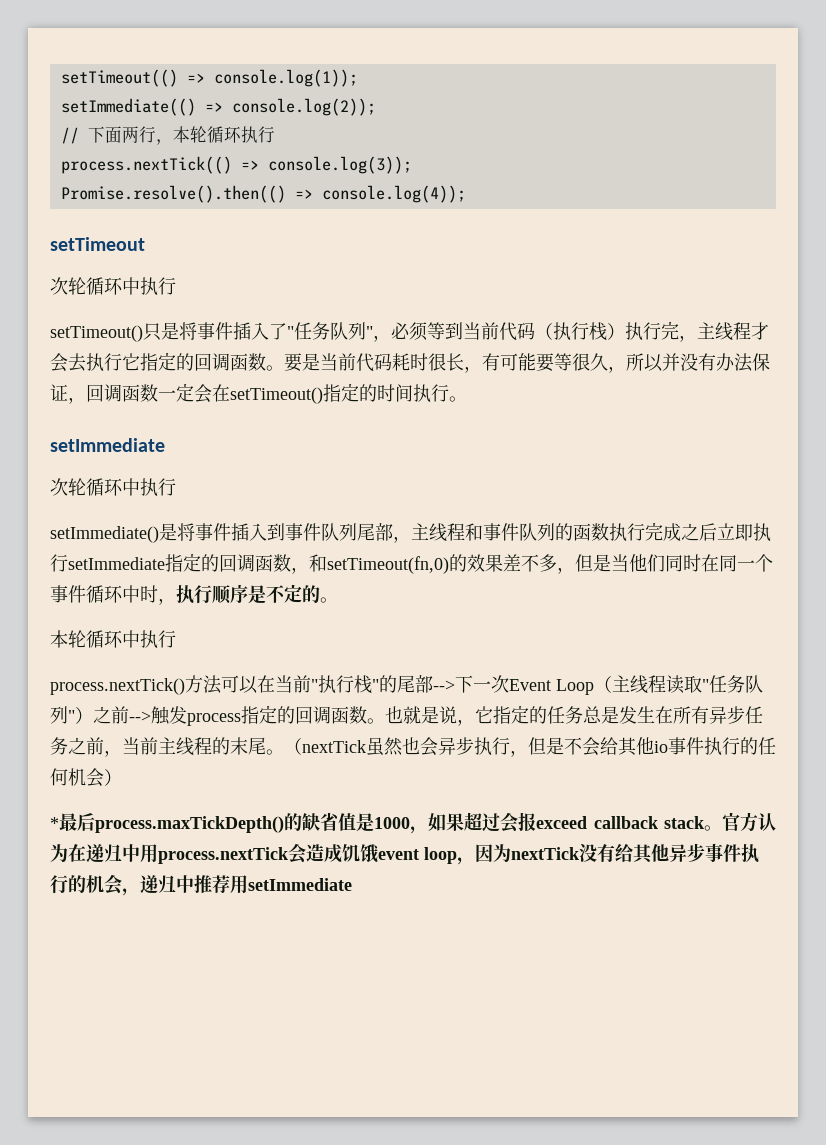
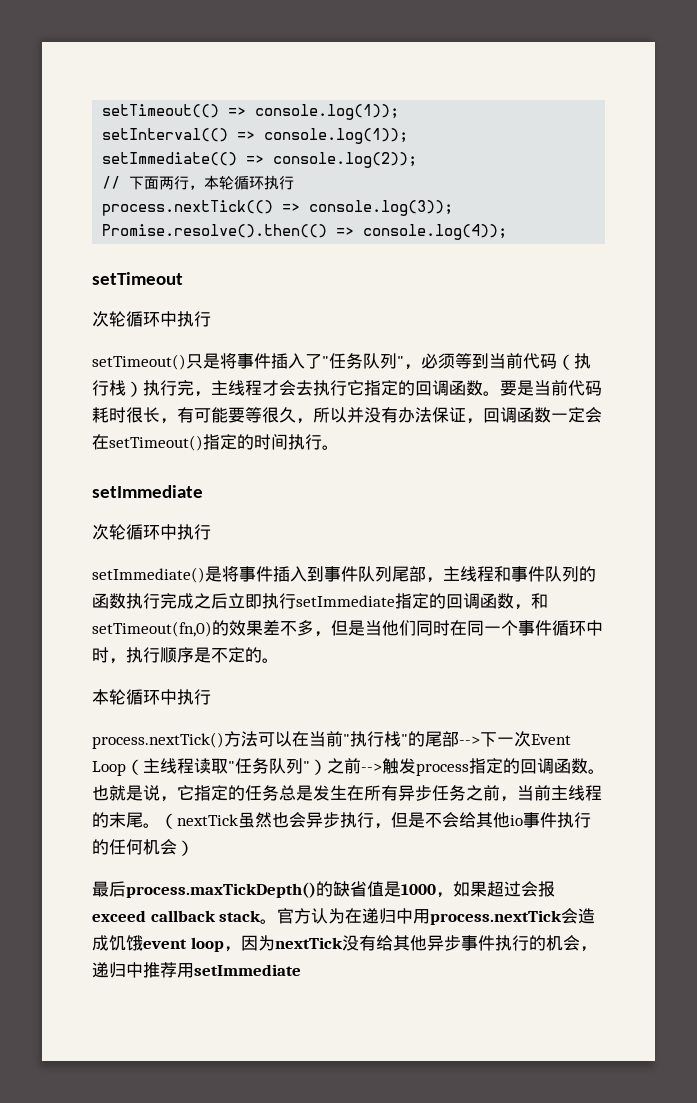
+ setInterval(() => console.log(1));
- *最后process.maxTickDepth()的缺省值是1000，如果超过会报exceed callback stack。
+ 最后process.maxTickDepth()的缺省值是1000，如果超过会报exceed callback stack。

